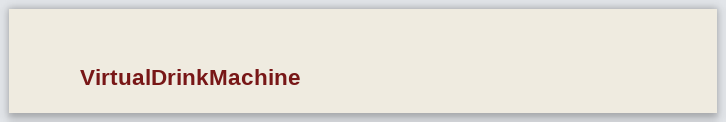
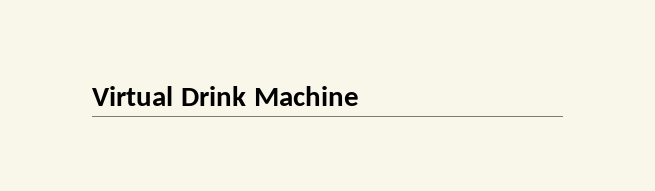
- VirtualDrinkMachine
+ Virtual Drink Machine

